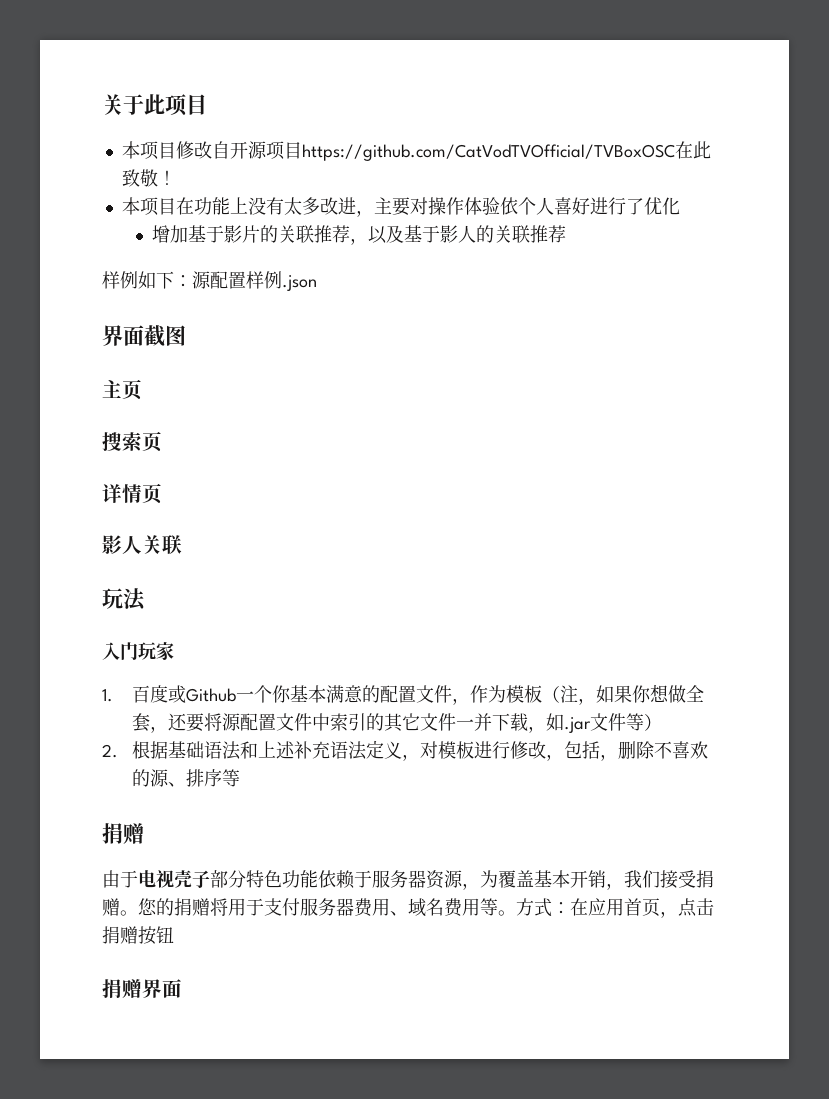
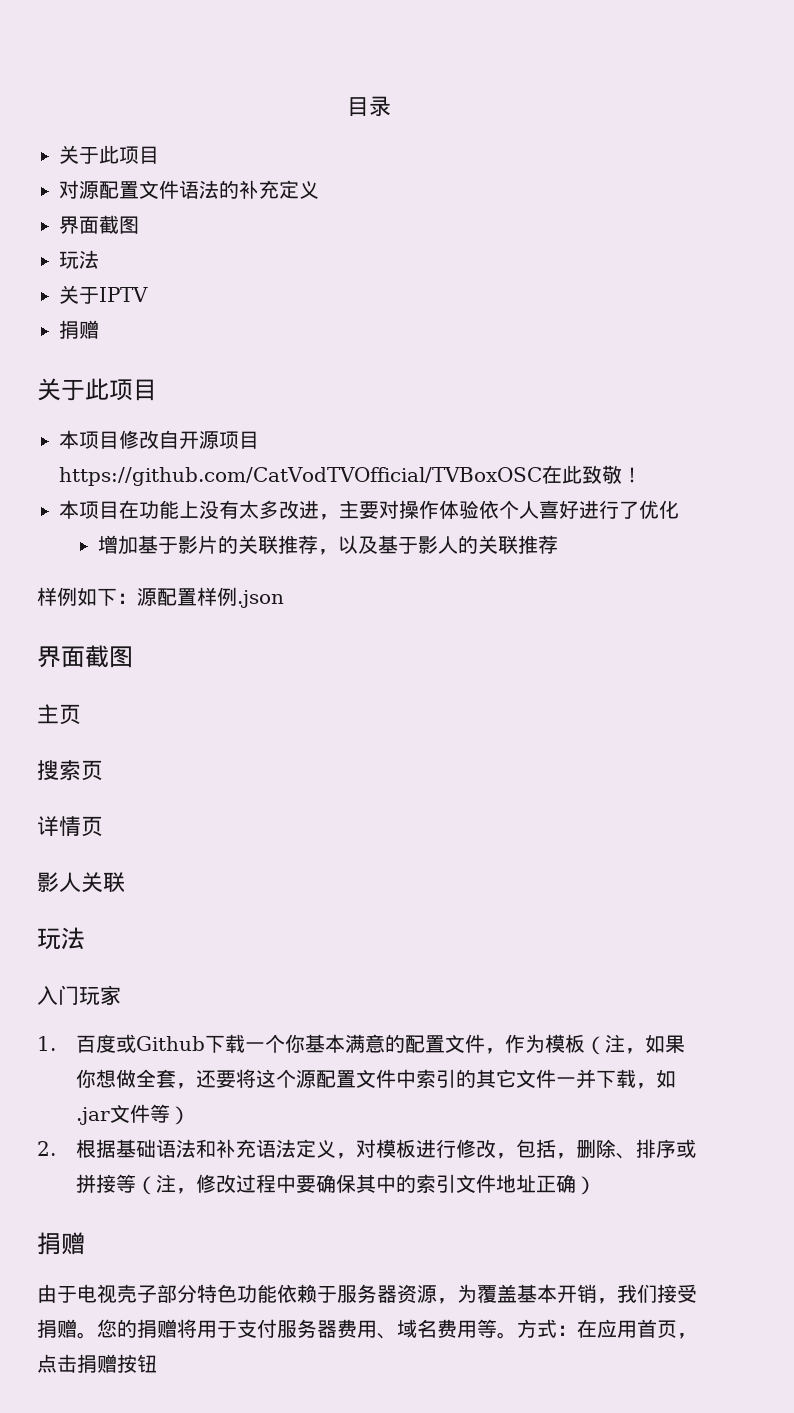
+ 目录
+ 关于此项目
+ 对源配置文件语法的补充定义
+ 界面截图
+ 玩法
+ 关于IPTV
+ 捐赠
- 1.百度或Github一个你基本满意的配置文件，作为模板（注，如果你想做全套，还要将源配置文件中索引的其它文件一并下载，如.jar文件等）
+ 1.百度或Github下载一个你基本满意的配置文件，作为模板（注，如果你想做全套，还要将这个源配置文件中索引的其它文件一并下载，如.jar文件等）
- 2.根据基础语法和上述补充语法定义，对模板进行修改，包括，删除不喜欢的源、排序等
+ 2.根据基础语法和补充语法定义，对模板进行修改，包括，删除、排序或拼接等（注，修改过程中要确保其中的索引文件地址正确）
- 捐赠界面

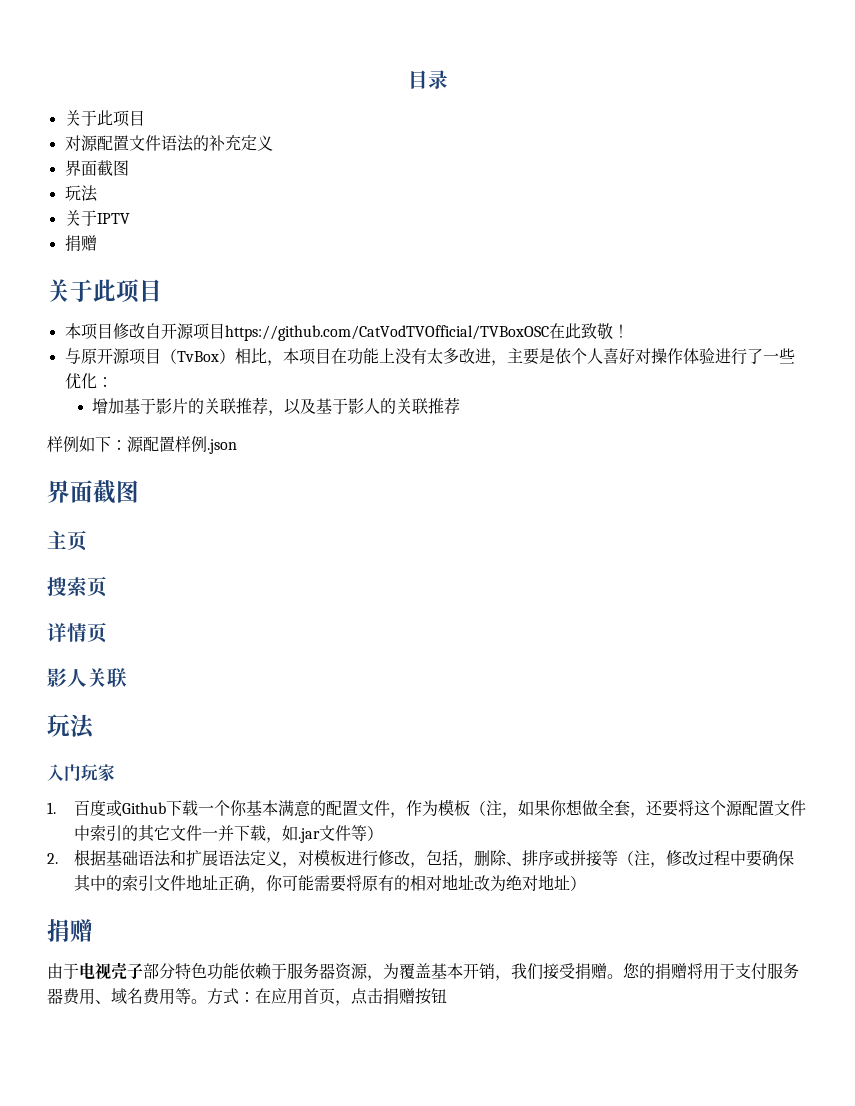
- 本项目在功能上没有太多改进，主要对操作体验依个人喜好进行了优化
+ 与原开源项目（TvBox）相比，本项目在功能上没有太多改进，主要是依个人喜好对操作体验进行了一些优化：
- 2.根据基础语法和补充语法定义，对模板进行修改，包括，删除、排序或拼接等（注，修改过程中要确保其中的索引文件地址正确）
+ 2.根据基础语法和扩展语法定义，对模板进行修改，包括，删除、排序或拼接等（注，修改过程中要确保其中的索引文件地址正确，你可能需要将原有的相对地址改为绝对地址）

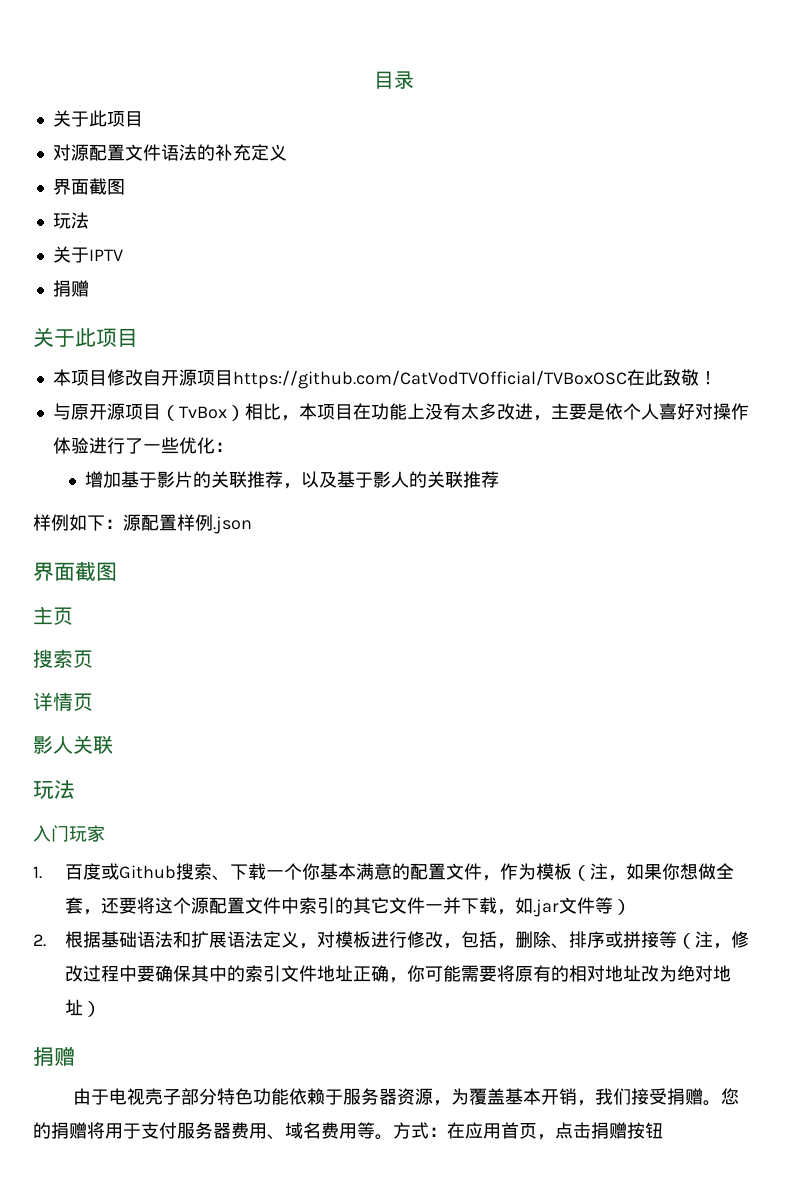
- 1.百度或Github下载一个你基本满意的配置文件，作为模板（注，如果你想做全套，还要将这个源配置文件中索引的其它文件一并下载，如.jar文件等）
+ 1.百度或Github搜索、下载一个你基本满意的配置文件，作为模板（注，如果你想做全套，还要将这个源配置文件中索引的其它文件一并下载，如.jar文件等）

